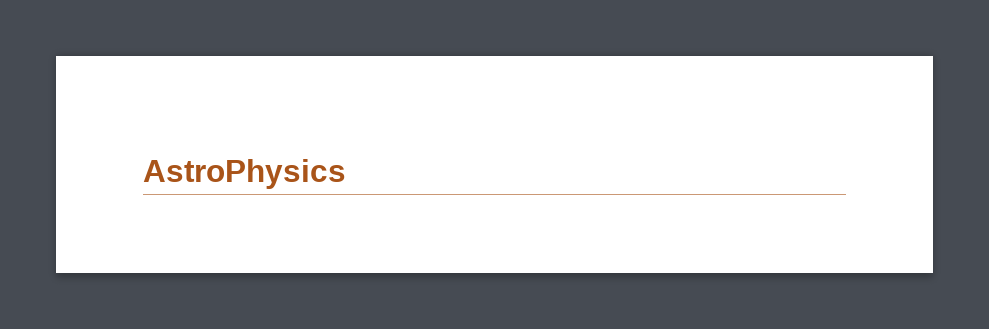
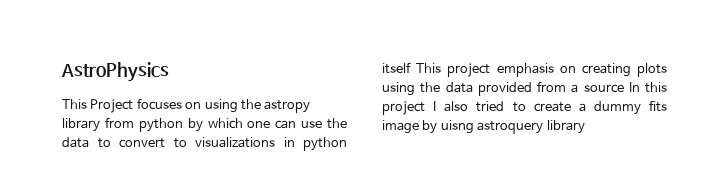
+ This Project focuses on using the astropy library from python by which one can use the data to convert to visualizations in python itself This project emphasis on creating plots using the data provided from a source In this project I also tried to create a dummy fits image by uisng astroquery library

